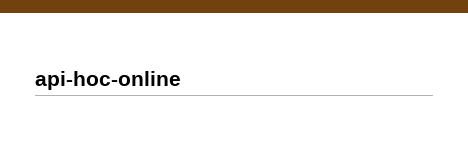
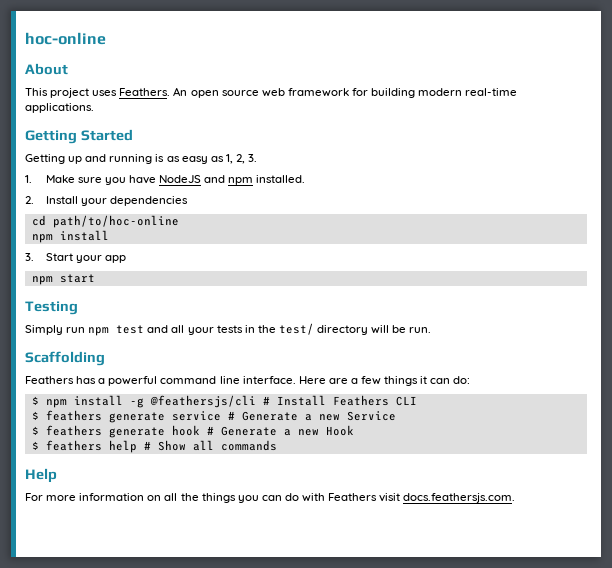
- api-hoc-online
+ hoc-online
+ About
+ This project uses Feathers. An open source web framework for building modern real-time applications.
+ Getting Started
+ Getting up and running is as easy as 1, 2, 3.
+ 1. Make sure you have NodeJS and npm installed.
+ 2. Install your dependencies
+ cd path/to/hoc-online
+ npm install
+ 3. Start your app
+ npm start
+ Testing
+ Simply run npm test and all your tests in the test/ directory will be run.
+ Scaffolding
+ Feathers has a powerful command line interface. Here are a few things it can do:
+ $ npm install -g @feathersjs/cli # Install Feathers CLI
+ $ feathers generate service # Generate a new Service
+ $ feathers generate hook # Generate a new Hook
+ $ feathers help # Show all commands
+ Help
+ For more information on all the things you can do with Feathers visit docs.feathersjs.com.

